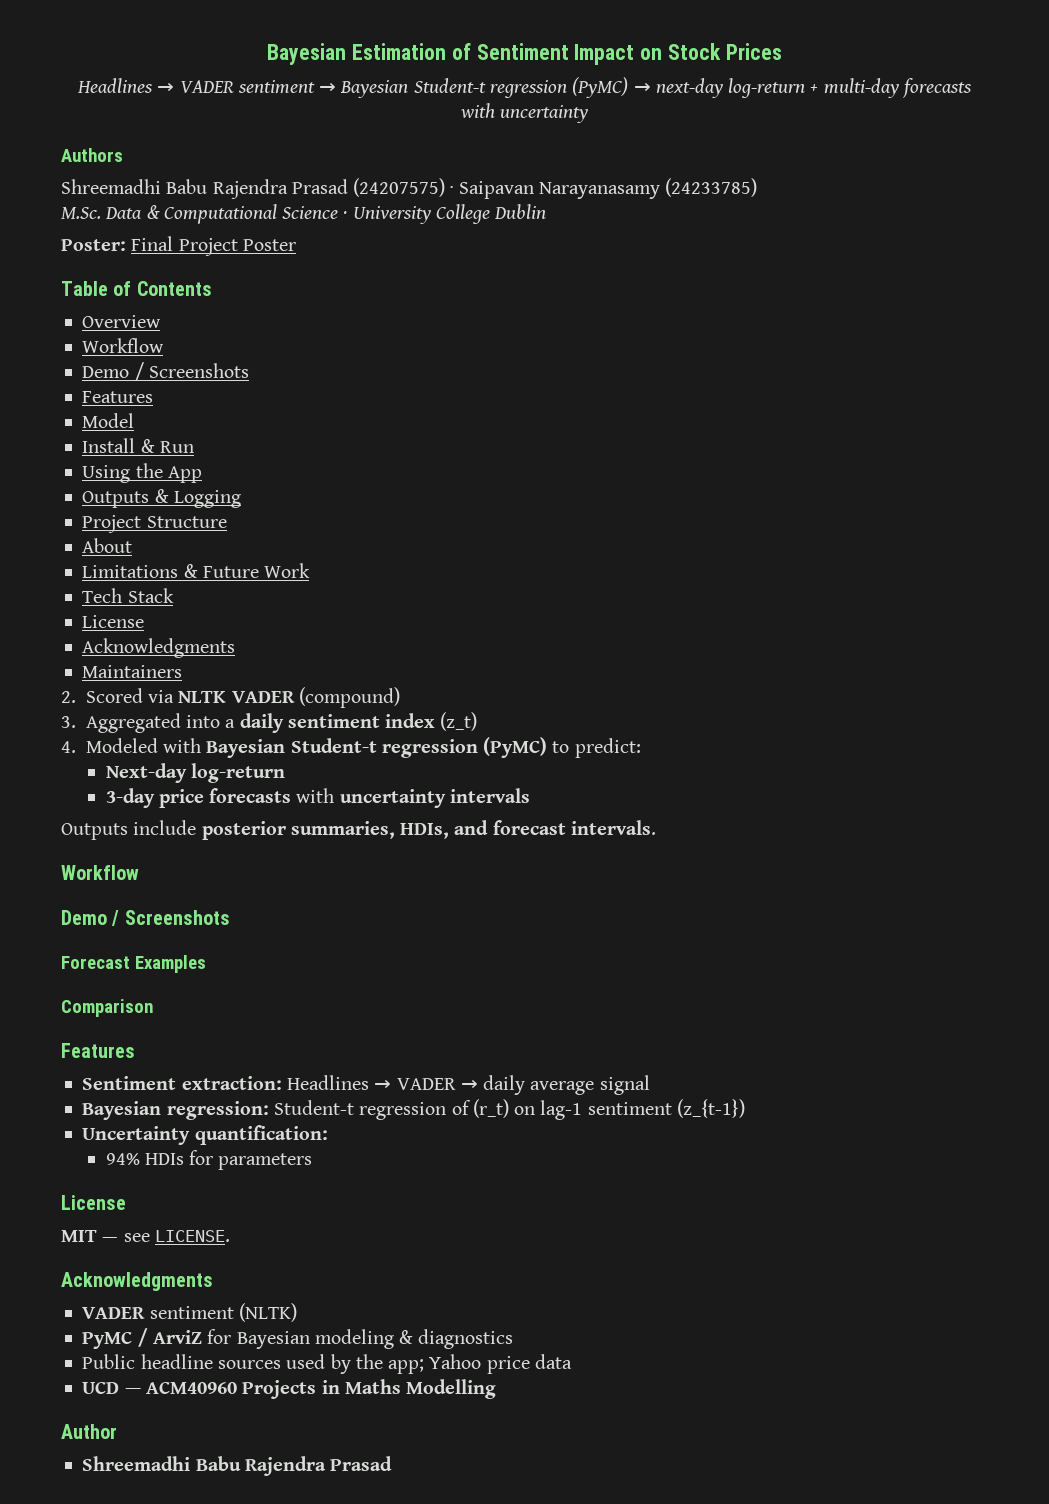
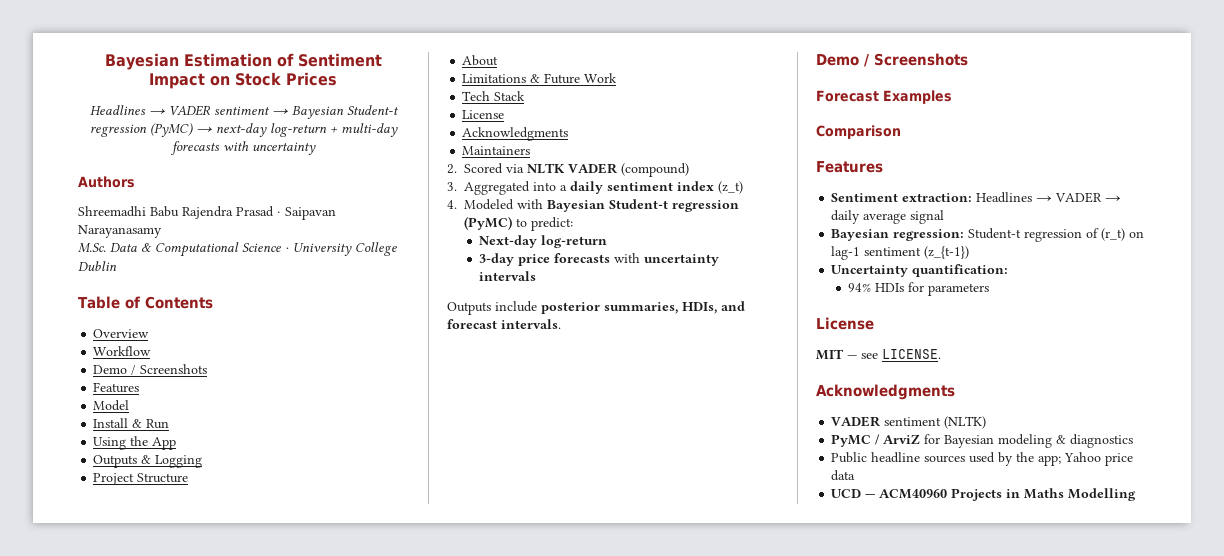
- Shreemadhi Babu Rajendra Prasad (24207575) · Saipavan Narayanasamy (24233785)
+ Shreemadhi Babu Rajendra Prasad · Saipavan Narayanasamy
- Poster: Final Project Poster
  Outputs include posterior summaries, HDIs, and forecast intervals.
- Workflow
- Author
- Shreemadhi Babu Rajendra Prasad

